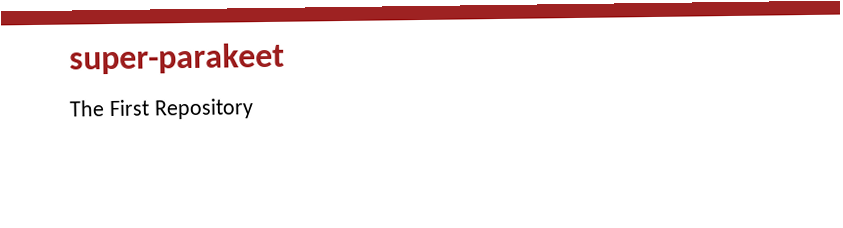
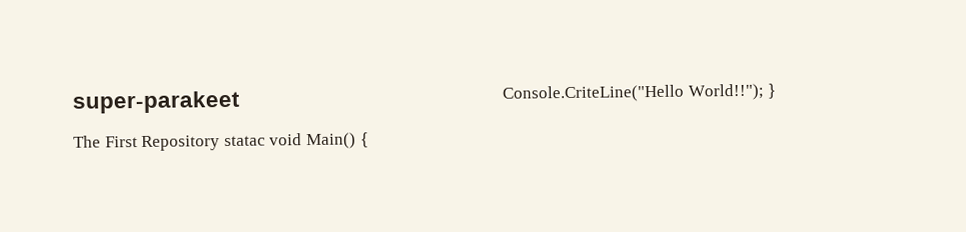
- The First Repository
+ The First Repository statac void Main() { Console.CriteLine("Hello World!!"); }

